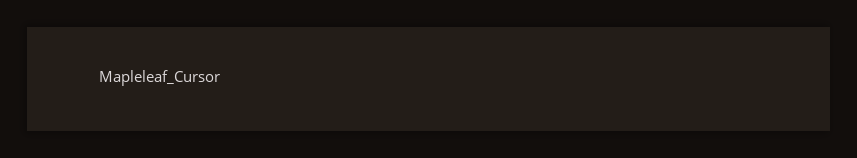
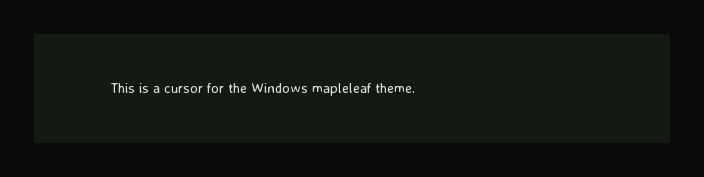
- Mapleleaf_Cursor
+ This is a cursor for the Windows mapleleaf theme.

